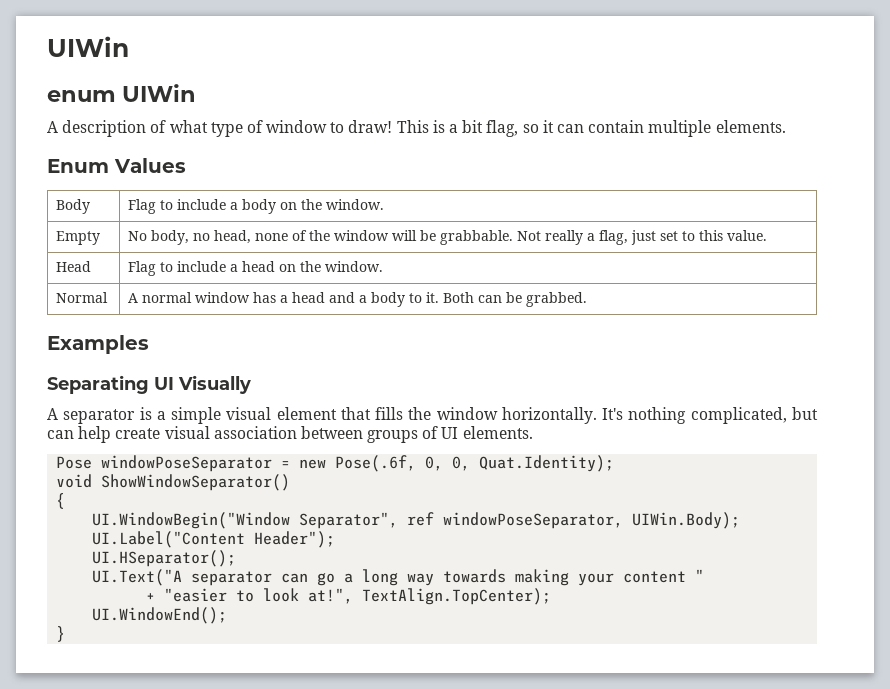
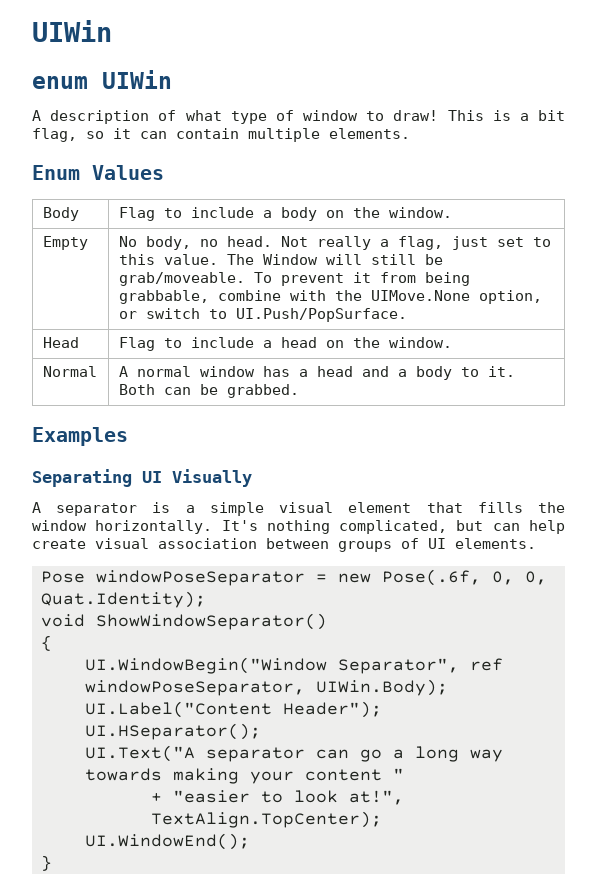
- Empty | No body, no head, none of the window will be grabbable. Not really a flag, just set to this value.
+ Empty | No body, no head. Not really a flag, just set to this value. The Window will still be grab/moveable. To prevent it from being grabbable, combine with the UIMove.None option, or switch to UI.Push/PopSurface.

